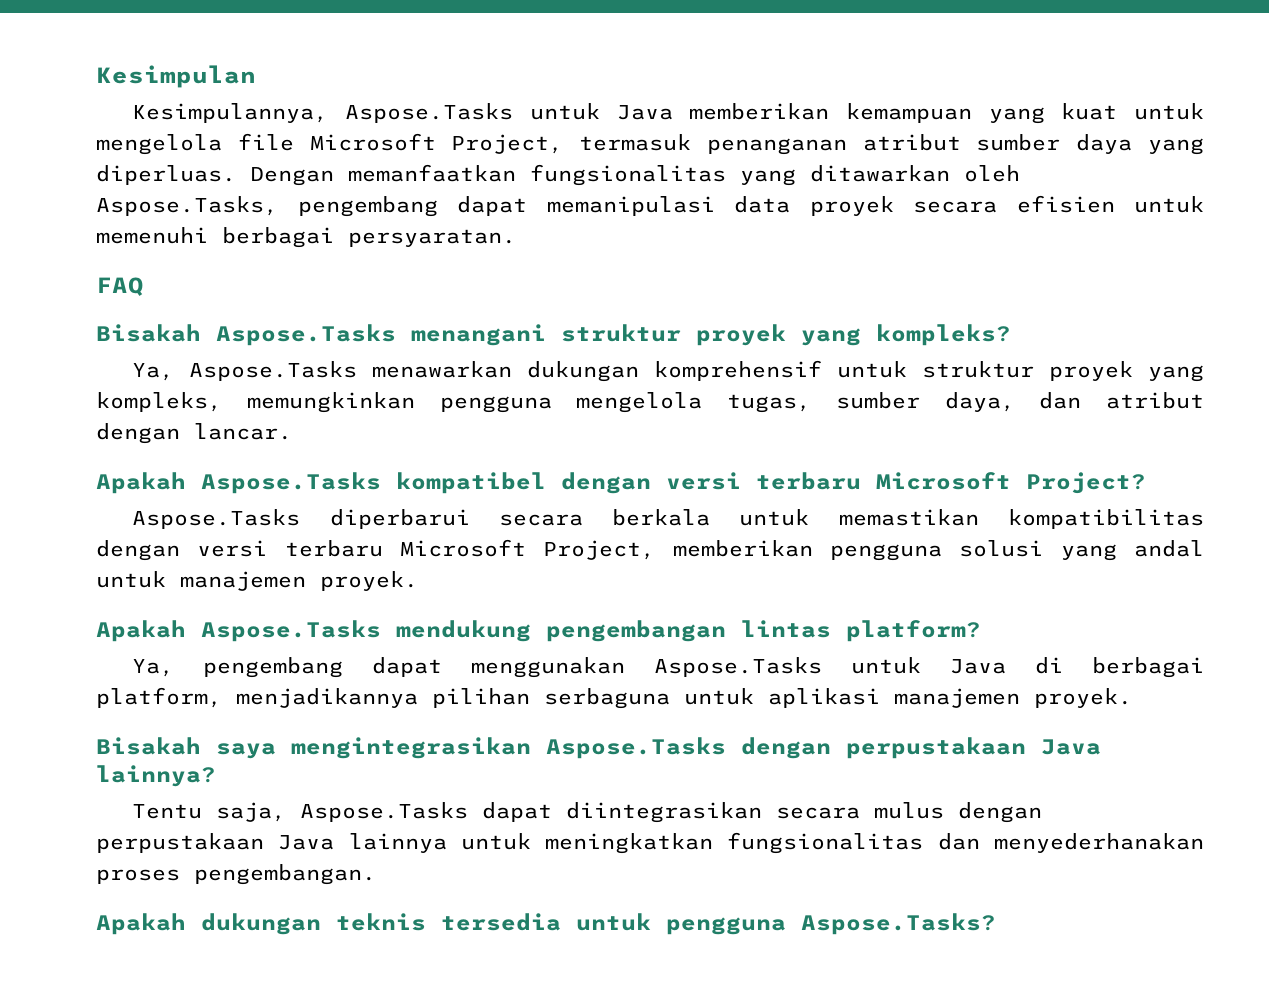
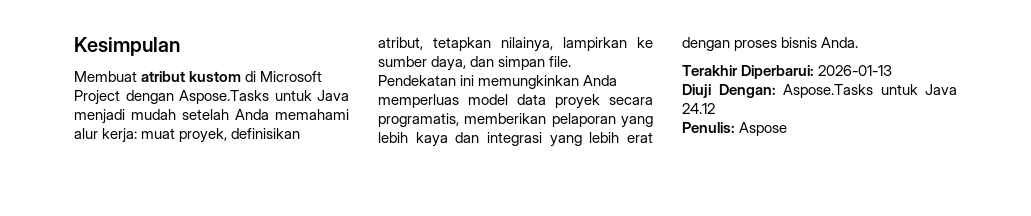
- Kesimpulannya, Aspose.Tasks untuk Java memberikan kemampuan yang kuat untuk mengelola file Microsoft Project, termasuk penanganan atribut sumber daya yang diperluas. Dengan memanfaatkan fungsionalitas yang ditawarkan oleh Aspose.Tasks, pengembang dapat memanipulasi data proyek secara efisien untuk memenuhi berbagai persyaratan.
- FAQ
- Bisakah Aspose.Tasks menangani struktur proyek yang kompleks?
- Ya, Aspose.Tasks menawarkan dukungan komprehensif untuk struktur proyek yang kompleks, memungkinkan pengguna mengelola tugas, sumber daya, dan atribut dengan lancar.
- Apakah Aspose.Tasks kompatibel dengan versi terbaru Microsoft Project?
- Aspose.Tasks diperbarui secara berkala untuk memastikan kompatibilitas dengan versi terbaru Microsoft Project, memberikan pengguna solusi yang andal untuk manajemen proyek.
- Apakah Aspose.Tasks mendukung pengembangan lintas platform?
- Ya, pengembang dapat menggunakan Aspose.Tasks untuk Java di berbagai platform, menjadikannya pilihan serbaguna untuk aplikasi manajemen proyek.
- Bisakah saya mengintegrasikan Aspose.Tasks dengan perpustakaan Java lainnya?
- Tentu saja, Aspose.Tasks dapat diintegrasikan secara mulus dengan perpustakaan Java lainnya untuk meningkatkan fungsionalitas dan menyederhanakan proses pengembangan.
- Apakah dukungan teknis tersedia untuk pengguna Aspose.Tasks?
+ Membuat atribut kustom di Microsoft Project dengan Aspose.Tasks untuk Java menjadi mudah setelah Anda memahami alur kerja: muat proyek, definisikan atribut, tetapkan nilainya, lampirkan ke sumber daya, dan simpan file. Pendekatan ini memungkinkan Anda memperluas model data proyek secara programatis, memberikan pelaporan yang lebih kaya dan integrasi yang lebih erat dengan proses bisnis Anda.
+ Terakhir Diperbarui: 2026-01-13
+ Diuji Dengan: Aspose.Tasks untuk Java 24.12
+ Penulis: Aspose

